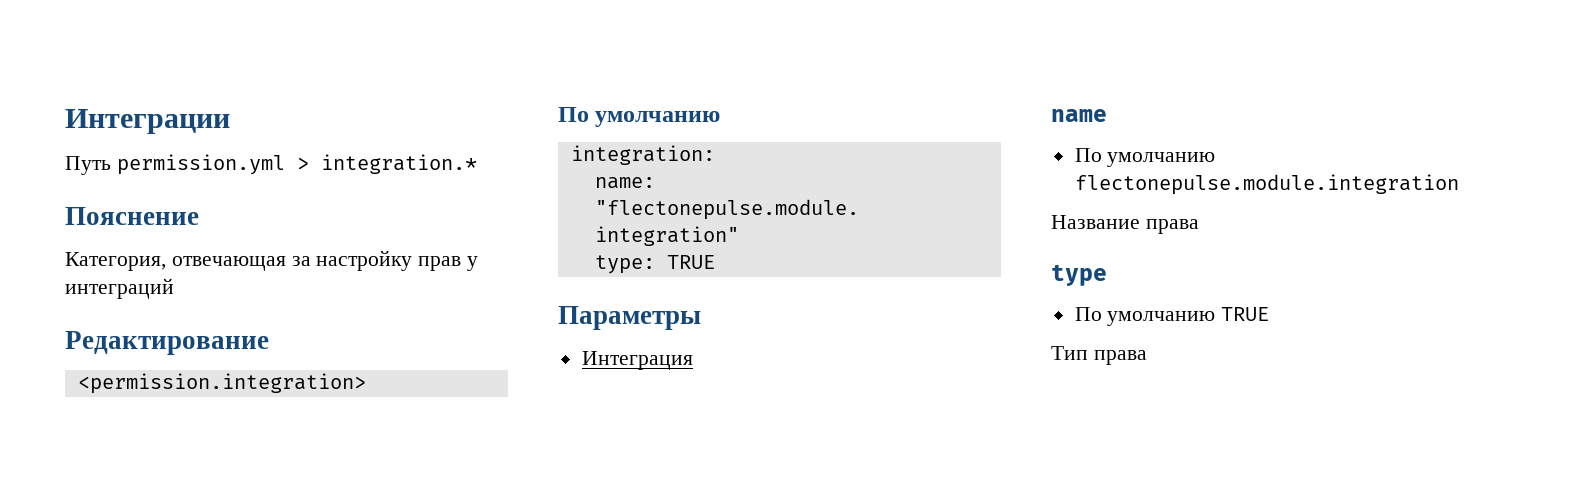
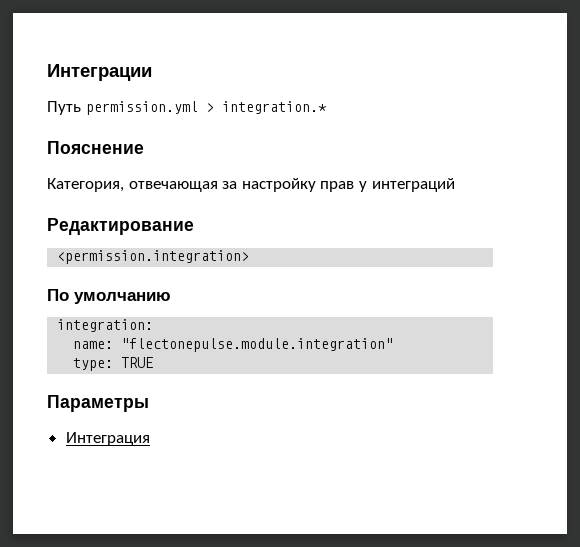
- name
- По умолчанию flectonepulse.module.integration
- Название права
- type
- По умолчанию TRUE
- Тип права

